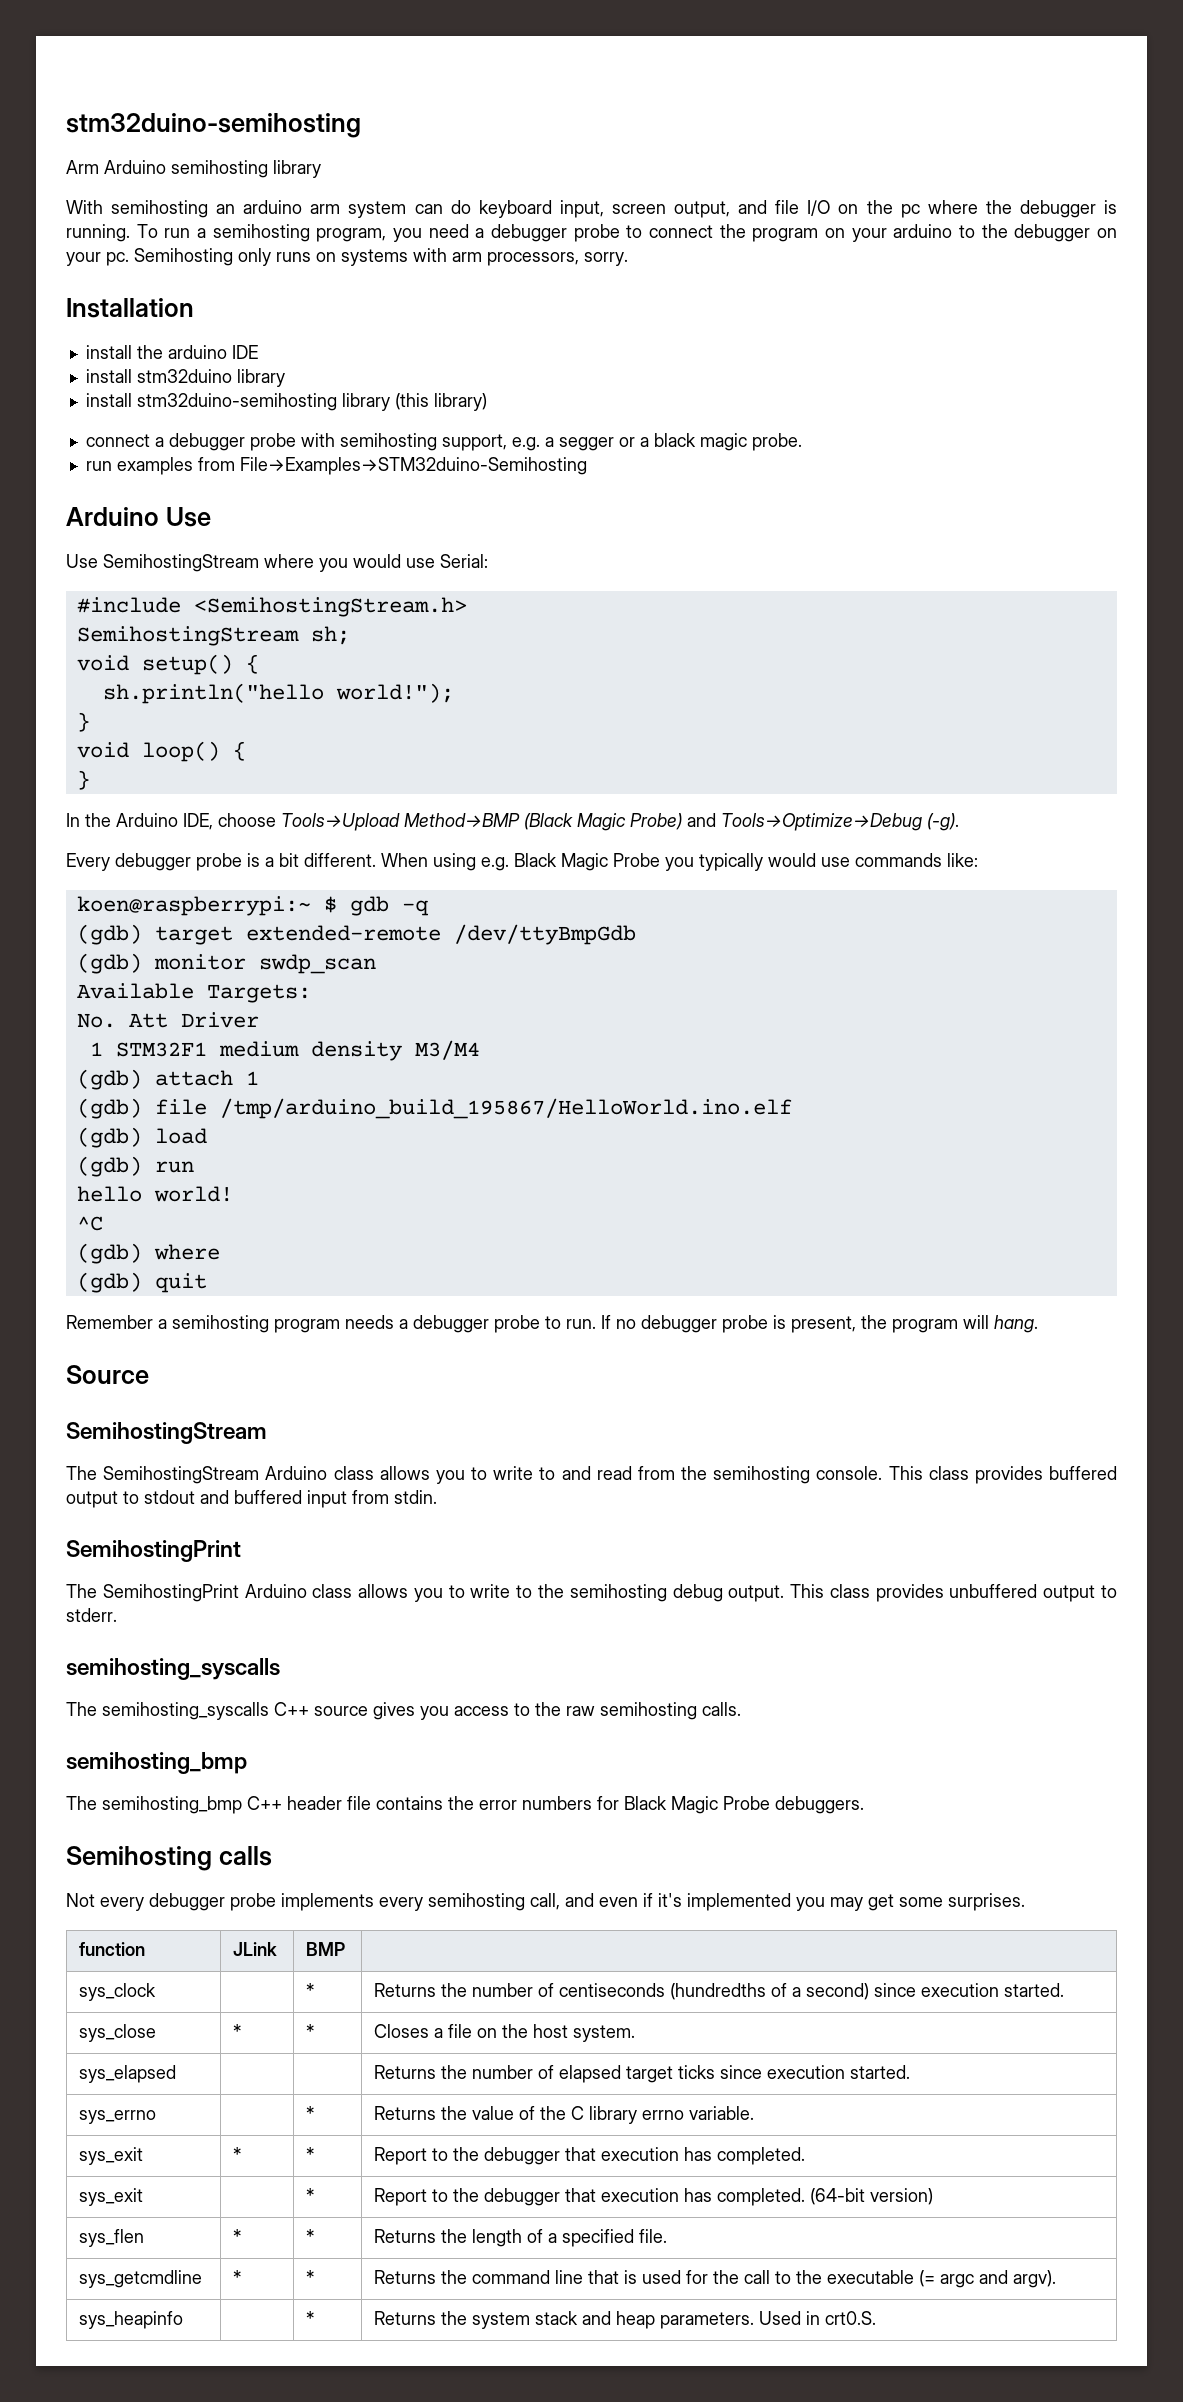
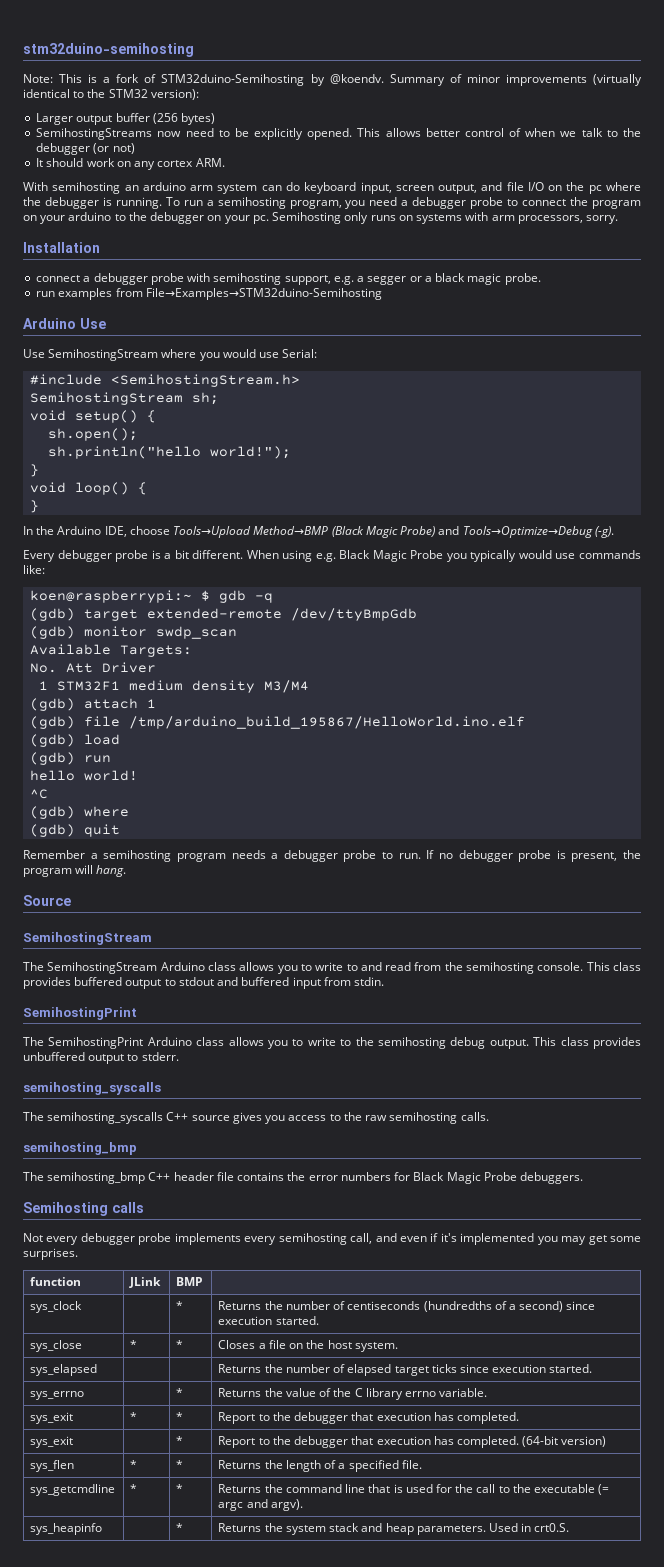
- Arm Arduino semihosting library
+ Note: This is a fork of STM32duino-Semihosting by @koendv. Summary of minor improvements (virtually identical to the STM32 version):
+ Larger output buffer (256 bytes)
+ SemihostingStreams now need to be explicitly opened. This allows better control of when we talk to the debugger (or not)
+ It should work on any cortex ARM.
- install the arduino IDE
- install stm32duino library
- install stm32duino-semihosting library (this library)
+ sh.open();

